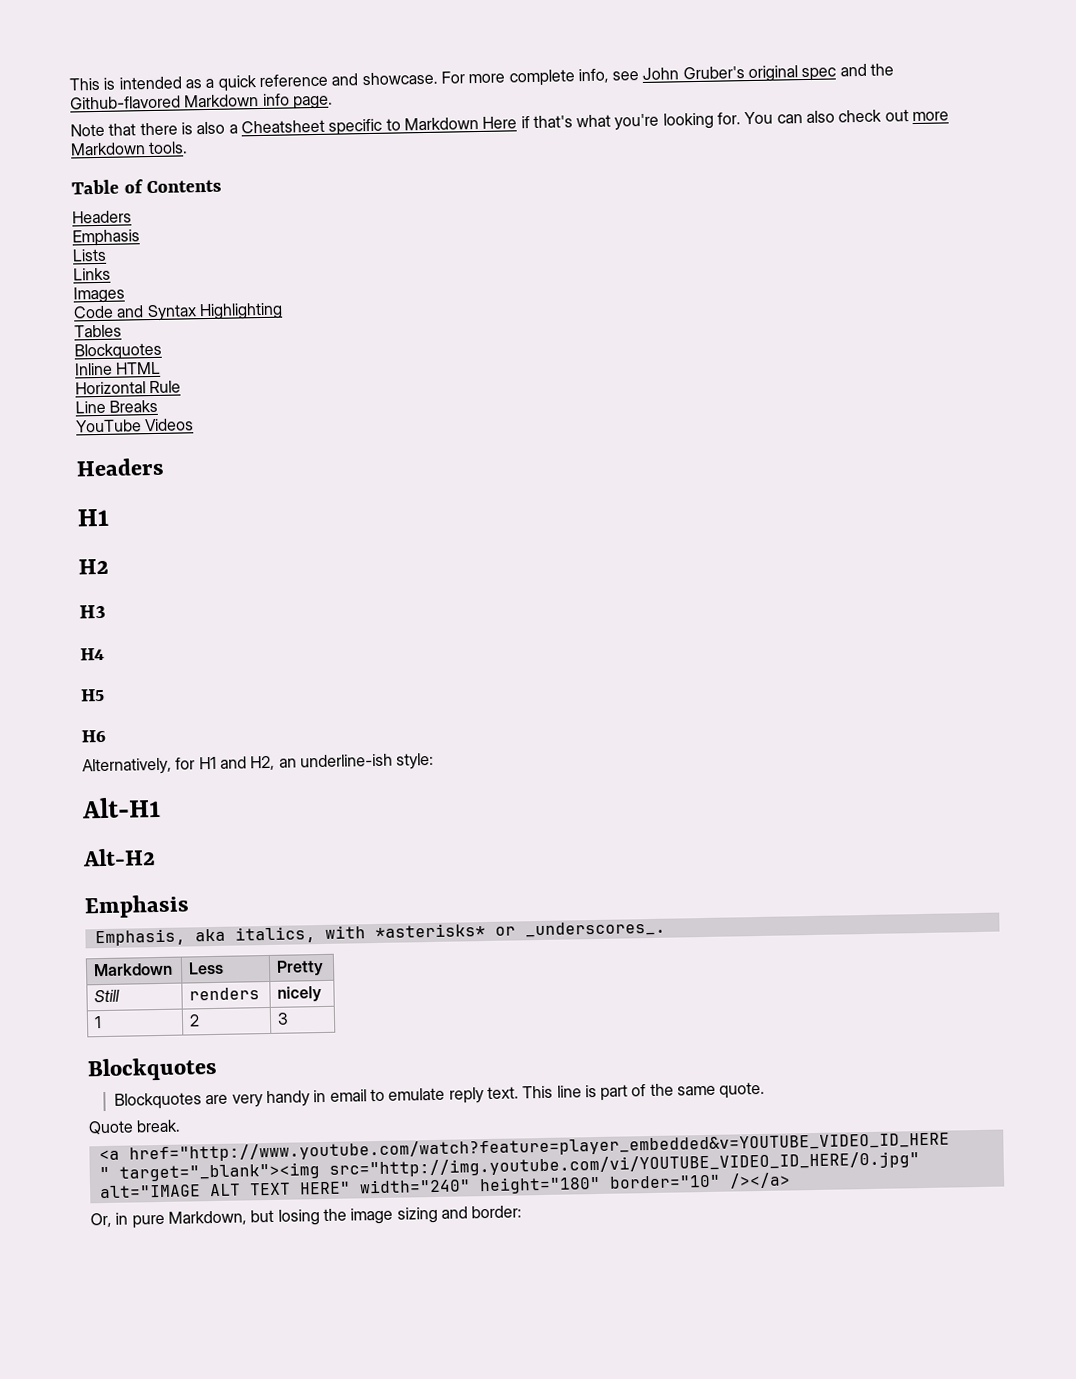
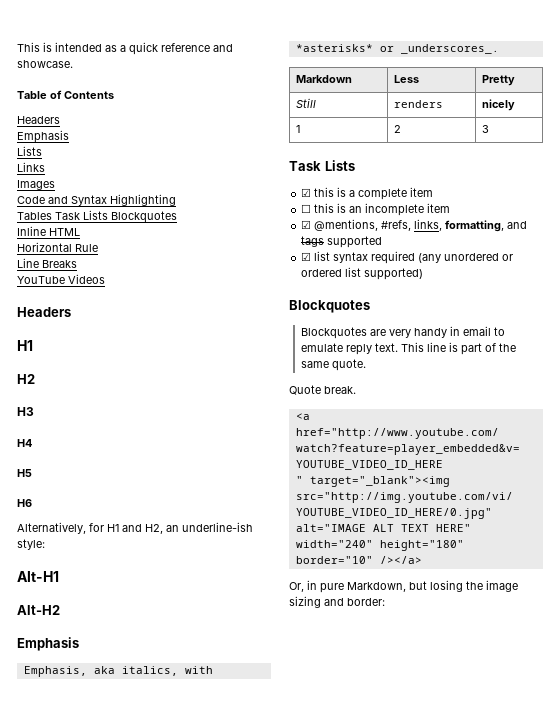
- For more complete info, see John Gruber's original spec and the Github-flavored Markdown info page.
- Note that there is also a Cheatsheet specific to Markdown Here if that's what you're looking for. You can also check out more Markdown tools.
- Tables
- Blockquotes
+ Tables Task Lists Blockquotes
  1 | 2 | 3
+ Task Lists
+ ☑ this is a complete item
+ ☐ this is an incomplete item
+ ☑ @mentions, #refs, links, formatting, and tags supported
+ ☑ list syntax required (any unordered or ordered list supported)

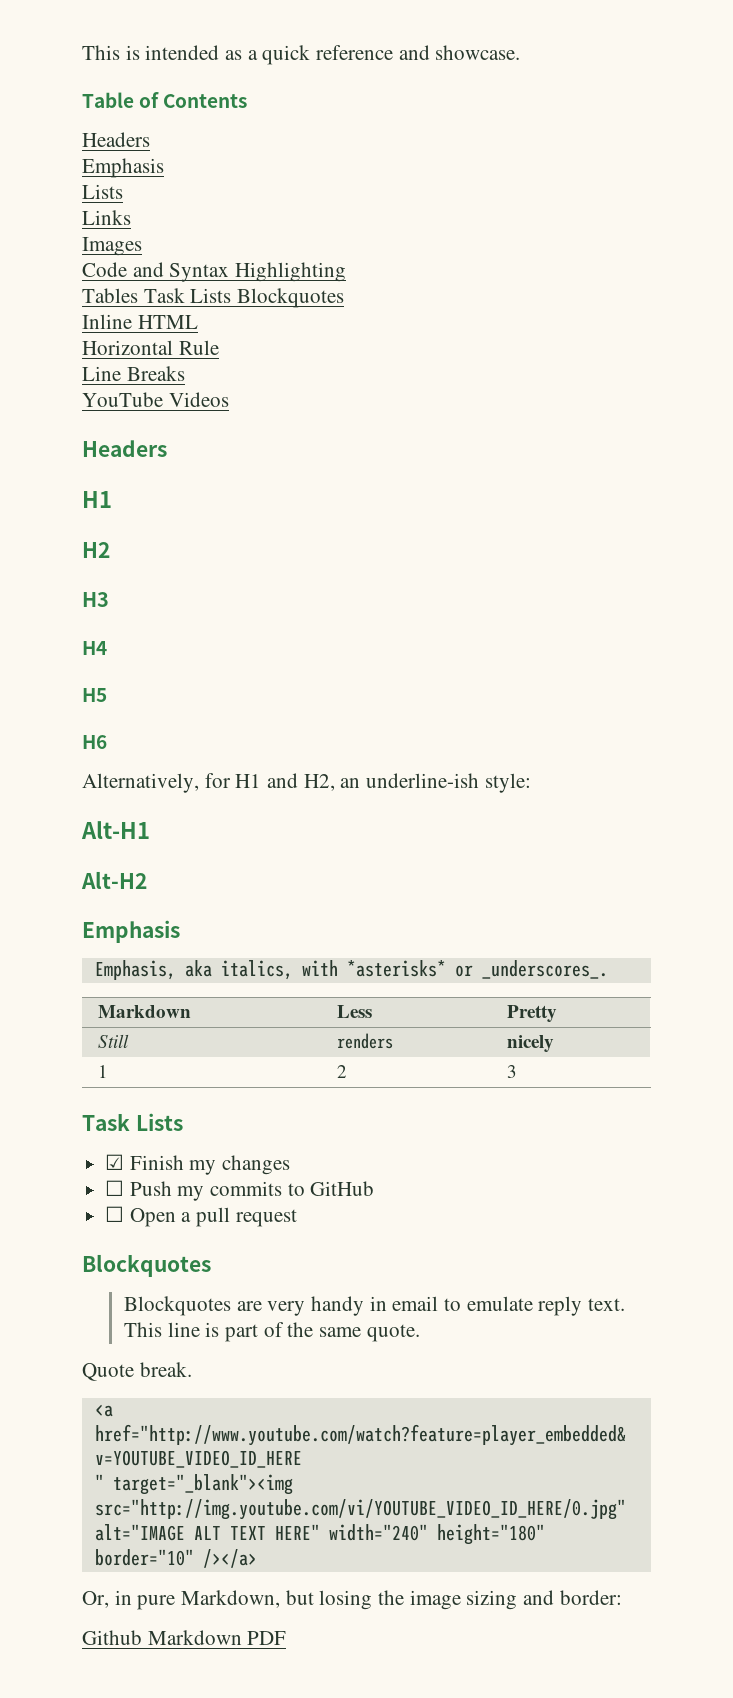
- ☑ this is a complete item
- ☐ this is an incomplete item
- ☑ @mentions, #refs, links, formatting, and tags supported
- ☑ list syntax required (any unordered or ordered list supported)
+ ☑ Finish my changes
+ ☐ Push my commits to GitHub
+ ☐ Open a pull request
+ Github Markdown PDF

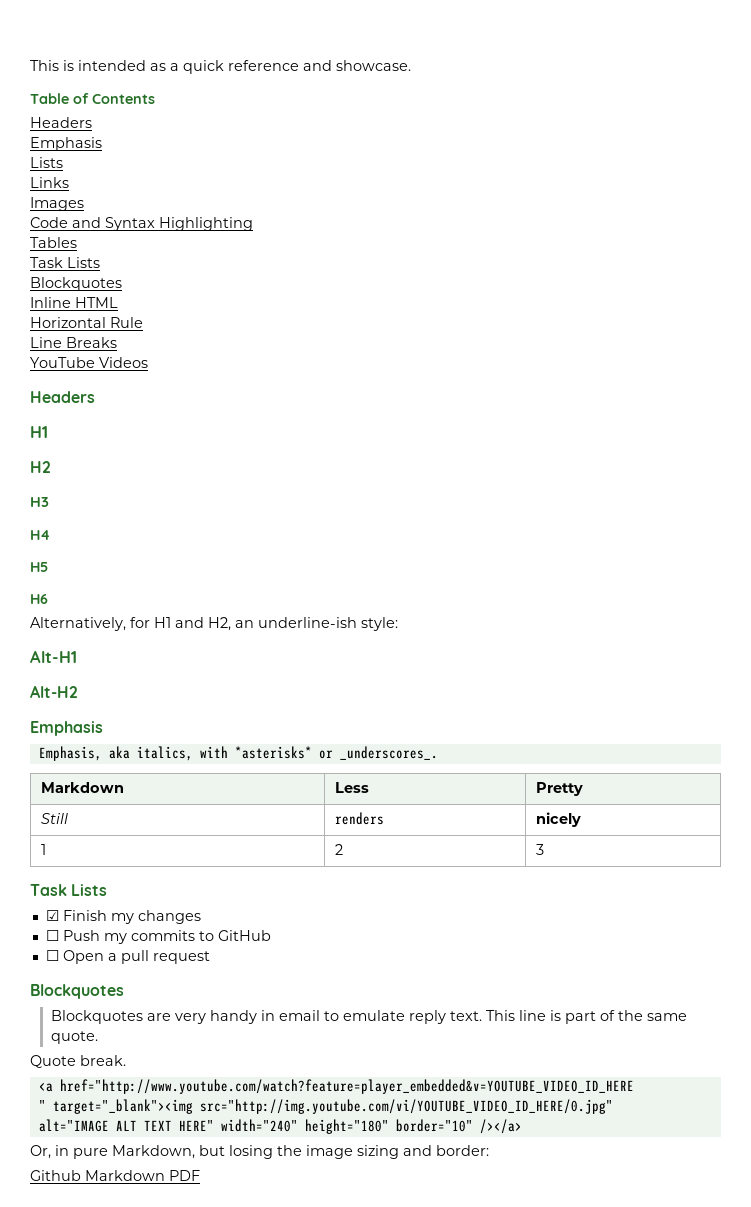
- Tables Task Lists Blockquotes
+ Tables
+ Task Lists
+ Blockquotes

